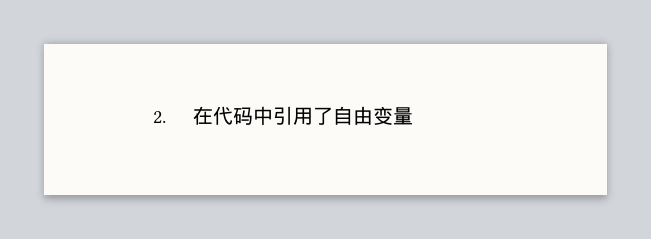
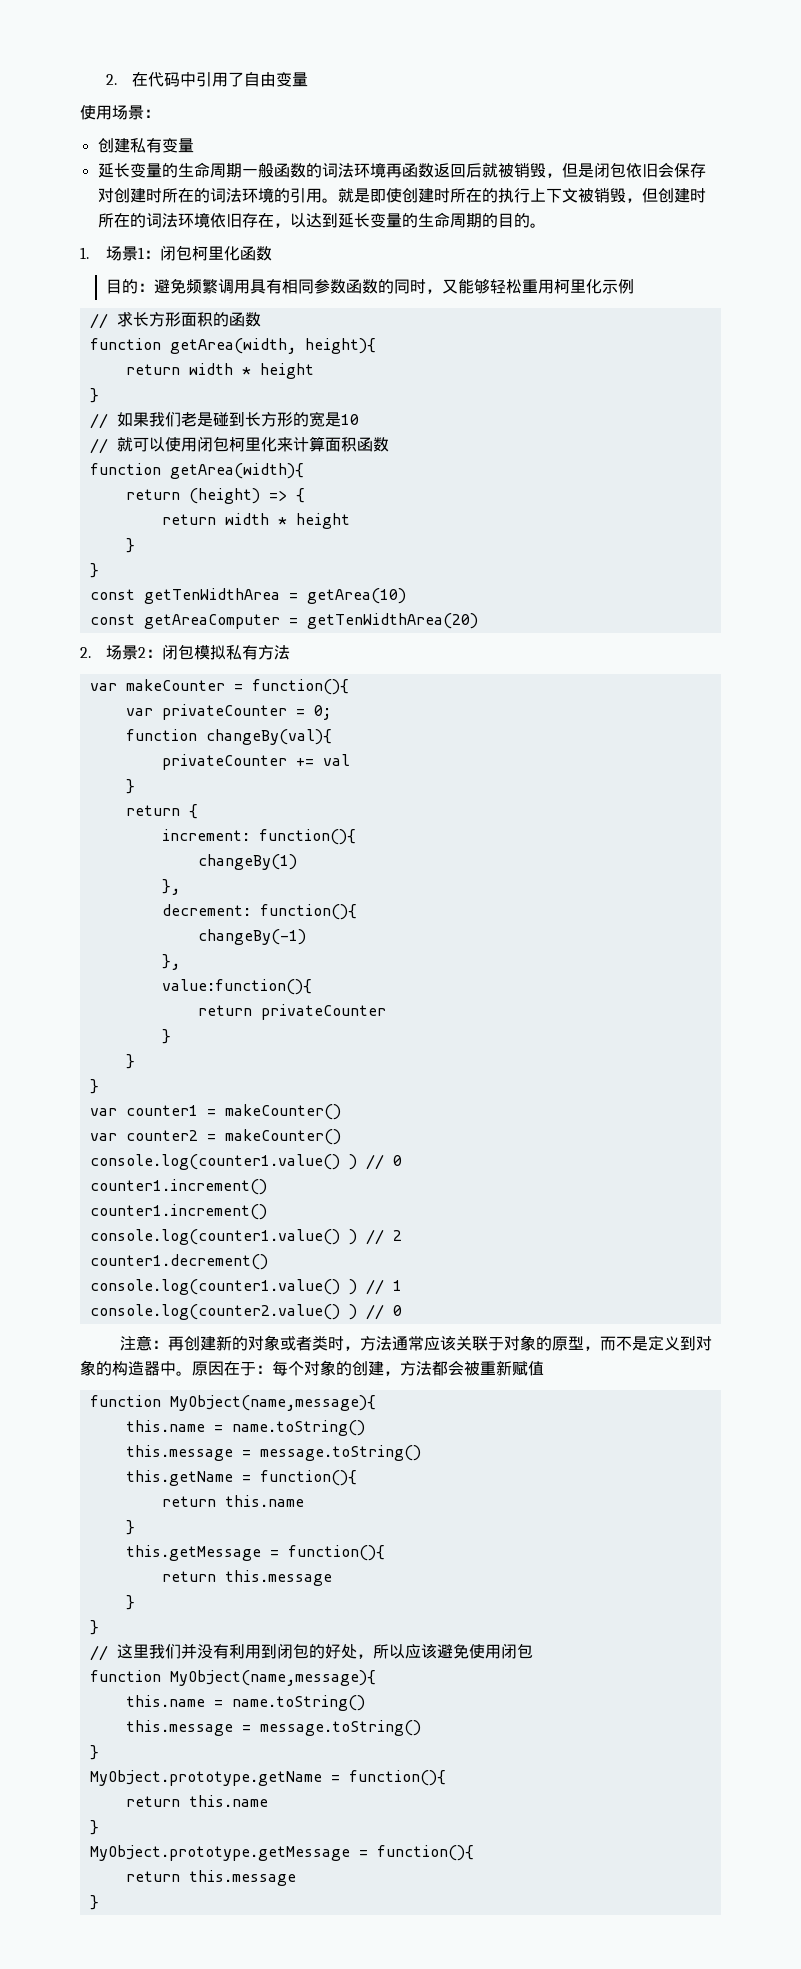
+ 使用场景：
+ 创建私有变量
+ 延长变量的生命周期一般函数的词法环境再函数返回后就被销毁，但是闭包依旧会保存对创建时所在的词法环境的引用。就是即使创建时所在的执行上下文被销毁，但创建时所在的词法环境依旧存在，以达到延长变量的生命周期的目的。
+ 1.场景1：闭包柯里化函数
+ 目的：避免频繁调用具有相同参数函数的同时，又能够轻松重用柯里化示例
+ // 求长方形面积的函数
+ function getArea(width, height){
+ return width * height
+ }
+ // 如果我们老是碰到长方形的宽是10
+ // 就可以使用闭包柯里化来计算面积函数
+ function getArea(width){
+ return (height) => {
+ return width * height
+ }
+ }
+ const getTenWidthArea = getArea(10)
+ const getAreaComputer = getTenWidthArea(20)
+ 2.场景2：闭包模拟私有方法
+ var makeCounter = function(){
+ var privateCounter = 0;
+ function changeBy(val){
+ privateCounter += val
+ }
+ return {
+ increment: function(){
+ changeBy(1)
+ },
+ decrement: function(){
+ changeBy(-1)
+ },
+ value:function(){
+ return privateCounter
+ }
+ }
+ }
+ var counter1 = makeCounter()
+ var counter2 = makeCounter()
+ console.log(counter1.value() ) // 0
+ counter1.increment()
+ counter1.increment()
+ console.log(counter1.value() ) // 2
+ counter1.decrement()
+ console.log(counter1.value() ) // 1
+ console.log(counter2.value() ) // 0
+ 注意：再创建新的对象或者类时，方法通常应该关联于对象的原型，而不是定义到对象的构造器中。原因在于：每个对象的创建，方法都会被重新赋值
+ function MyObject(name,message){
+ this.name = name.toString()
+ this.message = message.toString()
+ this.getName = function(){
+ return this.name
+ }
+ this.getMessage = function(){
+ return this.message
+ }
+ }
+ // 这里我们并没有利用到闭包的好处，所以应该避免使用闭包
+ function MyObject(name,message){
+ this.name = name.toString()
+ this.message = message.toString()
+ }
+ MyObject.prototype.getName = function(){
+ return this.name
+ }
+ MyObject.prototype.getMessage = function(){
+ return this.message
+ }

